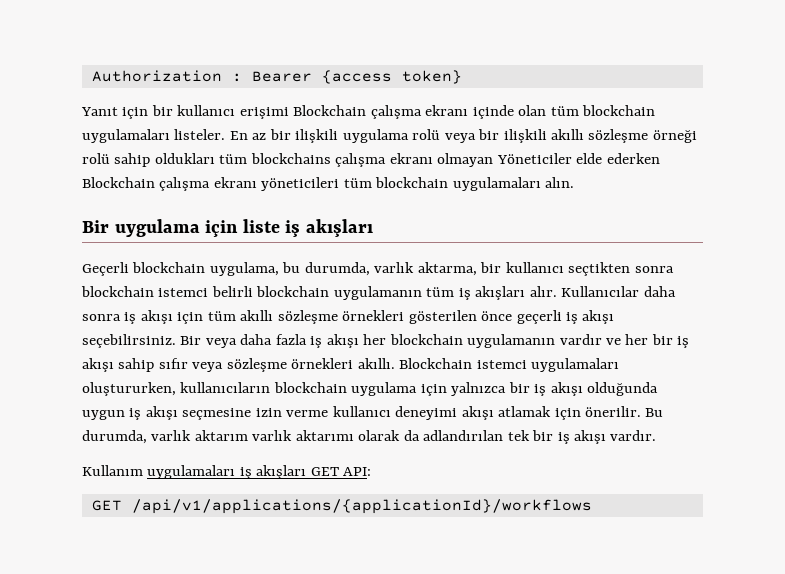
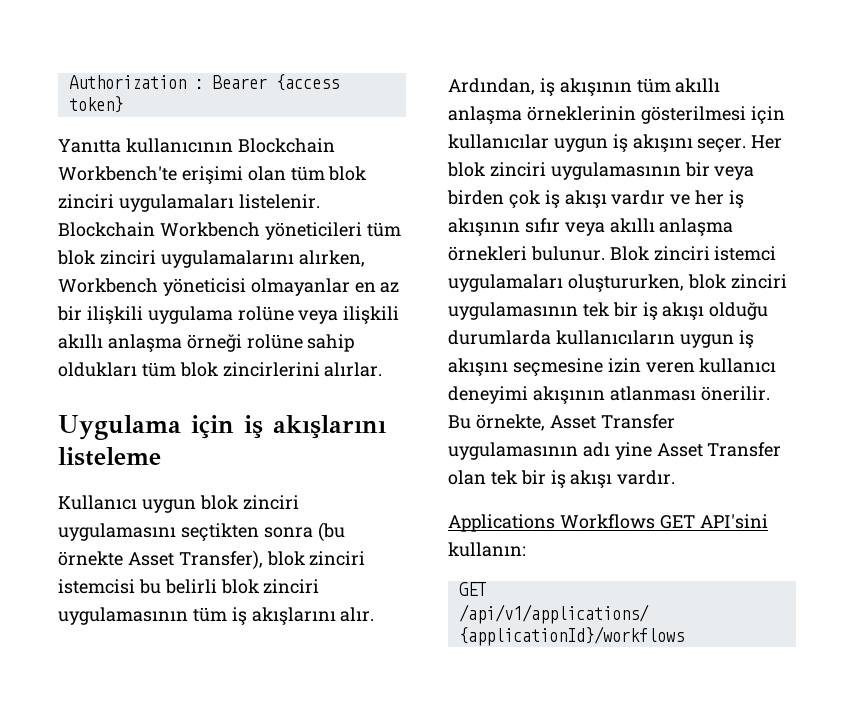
- Yanıt için bir kullanıcı erişimi Blockchain çalışma ekranı içinde olan tüm blockchain uygulamaları listeler. En az bir ilişkili uygulama rolü veya bir ilişkili akıllı sözleşme örneği rolü sahip oldukları tüm blockchains çalışma ekranı olmayan Yöneticiler elde ederken Blockchain çalışma ekranı yöneticileri tüm blockchain uygulamaları alın.
- Bir uygulama için liste iş akışları
- Geçerli blockchain uygulama, bu durumda, varlık aktarma, bir kullanıcı seçtikten sonra blockchain istemci belirli blockchain uygulamanın tüm iş akışları alır. Kullanıcılar daha sonra iş akışı için tüm akıllı sözleşme örnekleri gösterilen önce geçerli iş akışı seçebilirsiniz. Bir veya daha fazla iş akışı her blockchain uygulamanın vardır ve her bir iş akışı sahip sıfır veya sözleşme örnekleri akıllı. Blockchain istemci uygulamaları oluştururken, kullanıcıların blockchain uygulama için yalnızca bir iş akışı olduğunda uygun iş akışı seçmesine izin verme kullanıcı deneyimi akışı atlamak için önerilir. Bu durumda, varlık aktarım varlık aktarımı olarak da adlandırılan tek bir iş akışı vardır.
+ Yanıtta kullanıcının Blockchain Workbench'te erişimi olan tüm blok zinciri uygulamaları listelenir. Blockchain Workbench yöneticileri tüm blok zinciri uygulamalarını alırken, Workbench yöneticisi olmayanlar en az bir ilişkili uygulama rolüne veya ilişkili akıllı anlaşma örneği rolüne sahip oldukları tüm blok zincirlerini alırlar.
+ Uygulama için iş akışlarını listeleme
+ Kullanıcı uygun blok zinciri uygulamasını seçtikten sonra (bu örnekte Asset Transfer), blok zinciri istemcisi bu belirli blok zinciri uygulamasının tüm iş akışlarını alır. Ardından, iş akışının tüm akıllı anlaşma örneklerinin gösterilmesi için kullanıcılar uygun iş akışını seçer. Her blok zinciri uygulamasının bir veya birden çok iş akışı vardır ve her iş akışının sıfır veya akıllı anlaşma örnekleri bulunur. Blok zinciri istemci uygulamaları oluştururken, blok zinciri uygulamasının tek bir iş akışı olduğu durumlarda kullanıcıların uygun iş akışını seçmesine izin veren kullanıcı deneyimi akışının atlanması önerilir. Bu örnekte, Asset Transfer uygulamasının adı yine Asset Transfer olan tek bir iş akışı vardır.
- Kullanım uygulamaları iş akışları GET API:
+ Applications Workflows GET API'sini kullanın:

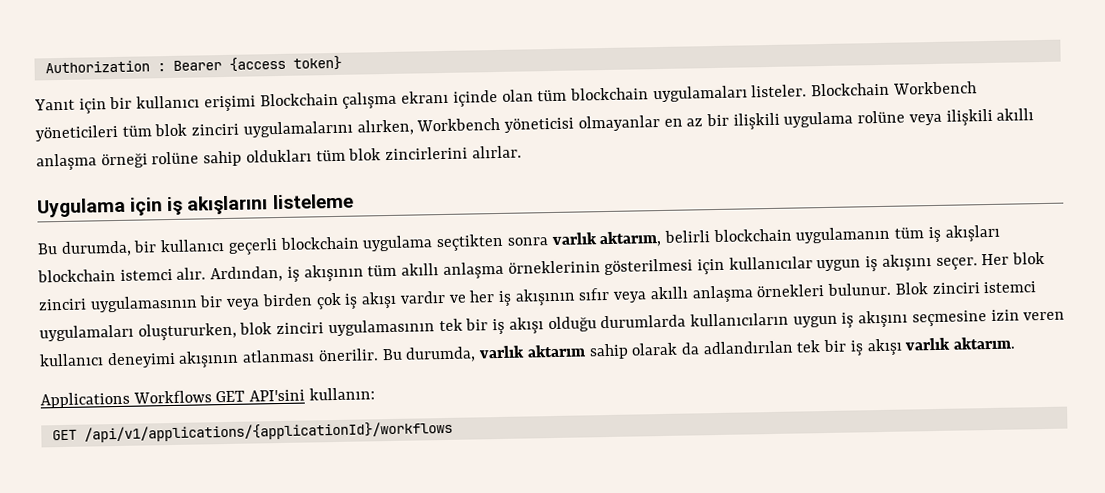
- Yanıtta kullanıcının Blockchain Workbench'te erişimi olan tüm blok zinciri uygulamaları listelenir.
+ Yanıt için bir kullanıcı erişimi Blockchain çalışma ekranı içinde olan tüm blockchain uygulamaları listeler.
- Kullanıcı uygun blok zinciri uygulamasını seçtikten sonra (bu örnekte Asset Transfer), blok zinciri istemcisi bu belirli blok zinciri uygulamasının tüm iş akışlarını alır.
+ Bu durumda, bir kullanıcı geçerli blockchain uygulama seçtikten sonra varlık aktarım, belirli blockchain uygulamanın tüm iş akışları blockchain istemci alır.
- Bu örnekte, Asset Transfer uygulamasının adı yine Asset Transfer olan tek bir iş akışı vardır.
+ Bu durumda, varlık aktarım sahip olarak da adlandırılan tek bir iş akışı varlık aktarım.

